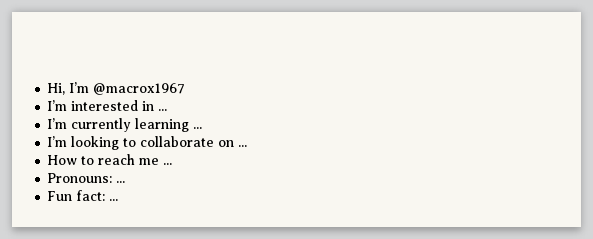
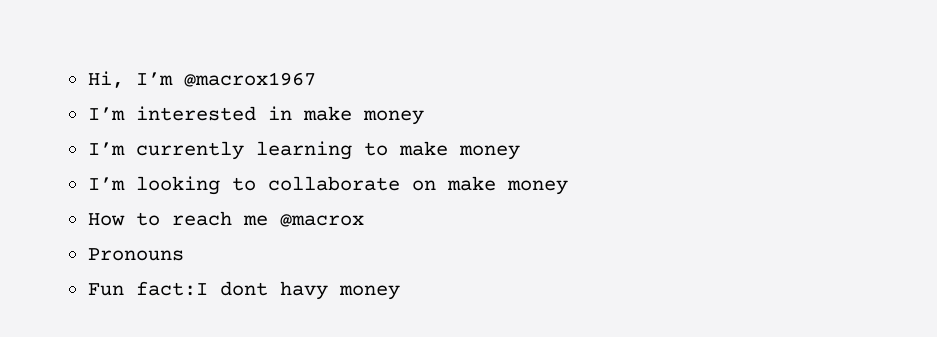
- I’m interested in ...
+ I’m interested in make money
- I’m currently learning ...
+ I’m currently learning to make money
- I’m looking to collaborate on ...
+ I’m looking to collaborate on make money
- How to reach me ...
- Pronouns: ...
- Fun fact: ...
+ How to reach me @macrox
+ Pronouns
+ Fun fact:I dont havy money

